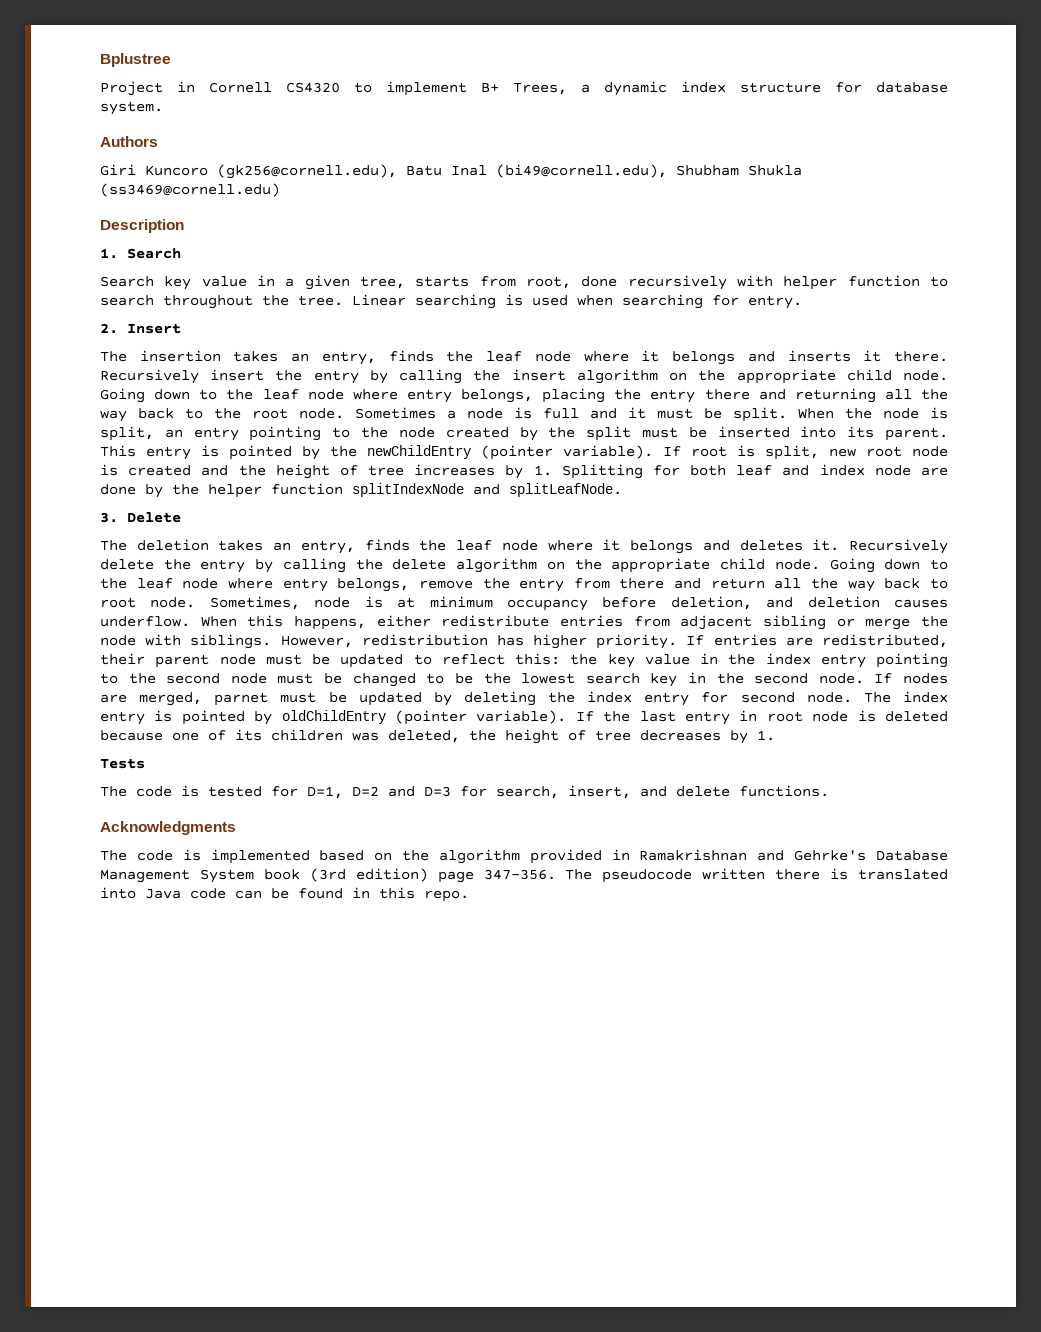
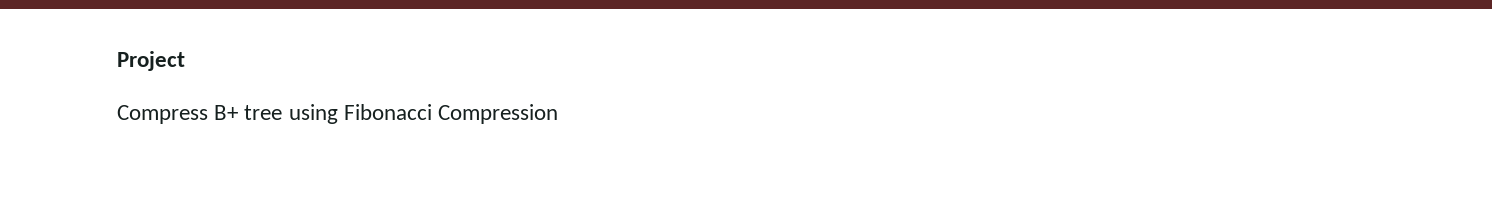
- Bplustree
- Project in Cornell CS4320 to implement B+ Trees, a dynamic index structure for database system.
- Authors
- Giri Kuncoro (gk256@cornell.edu), Batu Inal (bi49@cornell.edu), Shubham Shukla (ss3469@cornell.edu)
- Description
- 1. Search
- Search key value in a given tree, starts from root, done recursively with helper function to search throughout the tree. Linear searching is used when searching for entry.
- 2. Insert
- The insertion takes an entry, finds the leaf node where it belongs and inserts it there. Recursively insert the entry by calling the insert algorithm on the appropriate child node. Going down to the leaf node where entry belongs, placing the entry there and returning all the way back to the root node. Sometimes a node is full and it must be split. When the node is split, an entry pointing to the node created by the split must be inserted into its parent. This entry is pointed by the newChildEntry (pointer variable). If root is split, new root node is created and the height of tree increases by 1. Splitting for both leaf and index node are done by the helper function splitIndexNode and splitLeafNode.
- 3. Delete
- The deletion takes an entry, finds the leaf node where it belongs and deletes it. Recursively delete the entry by calling the delete algorithm on the appropriate child node. Going down to the leaf node where entry belongs, remove the entry from there and return all the way back to root node. Sometimes, node is at minimum occupancy before deletion, and deletion causes underflow. When this happens, either redistribute entries from adjacent sibling or merge the node with siblings. However, redistribution has higher priority. If entries are redistributed, their parent node must be updated to reflect this: the key value in the index entry pointing to the second node must be changed to be the lowest search key in the second node. If nodes are merged, parnet must be updated by deleting the index entry for second node. The index entry is pointed by oldChildEntry (pointer variable). If the last entry in root node is deleted because one of its children was deleted, the height of tree decreases by 1.
- Tests
- The code is tested for D=1, D=2 and D=3 for search, insert, and delete functions.
- Acknowledgments
- The code is implemented based on the algorithm provided in Ramakrishnan and Gehrke's Database Management System book (3rd edition) page 347-356. The pseudocode written there is translated into Java code can be found in this repo.
+ Project
+ Compress B+ tree using Fibonacci Compression

